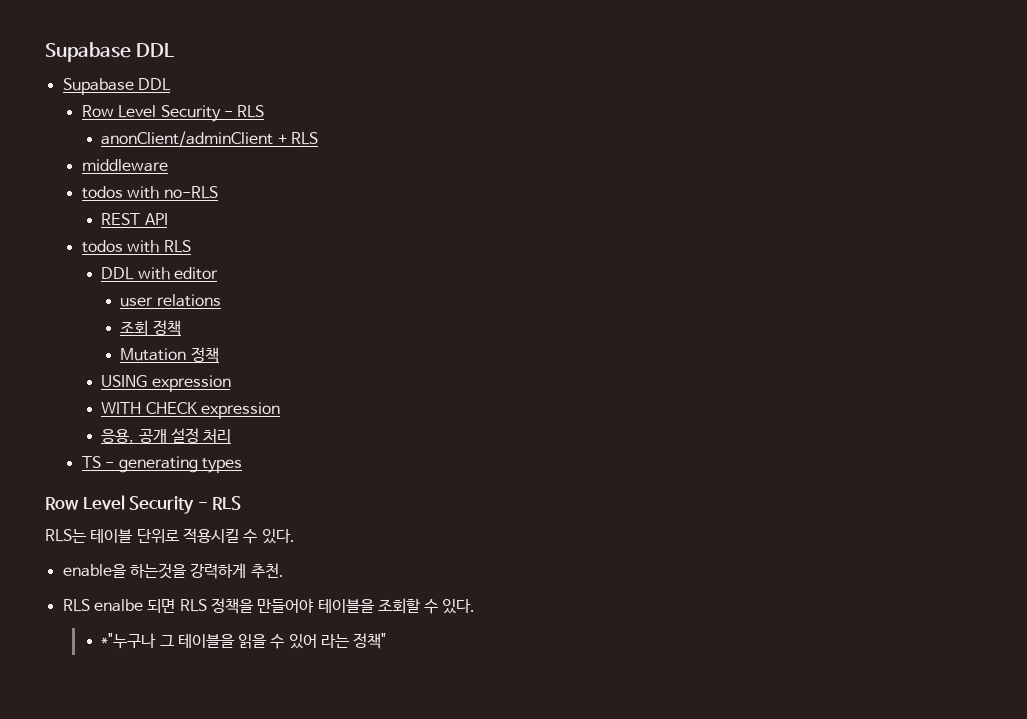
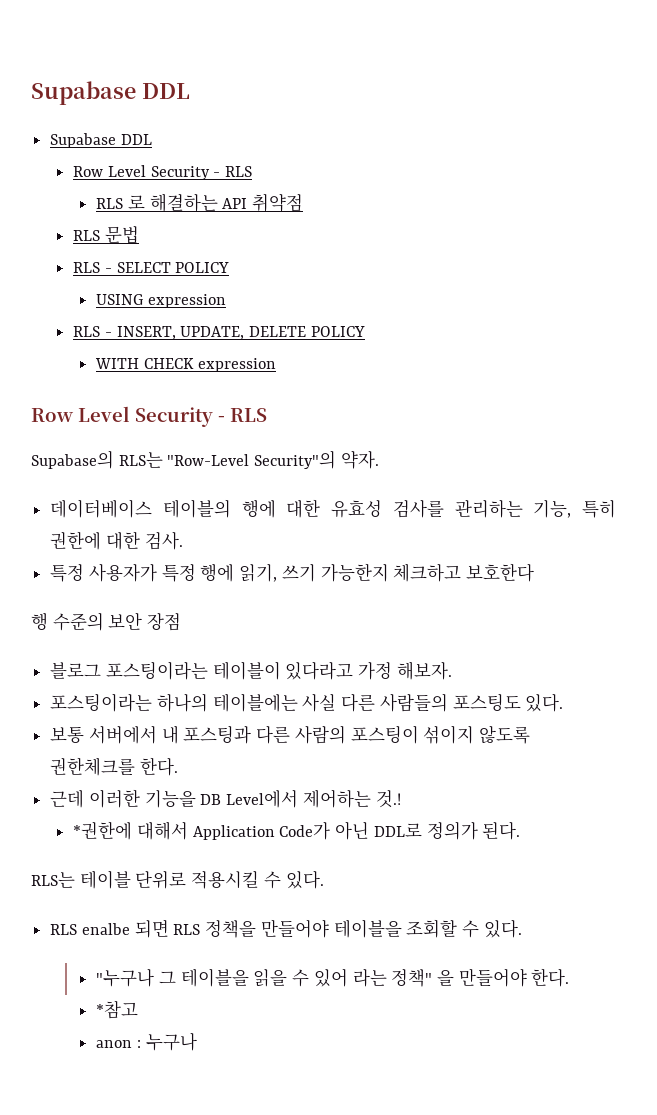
- anonClient/adminClient + RLS
- middleware
- todos with no-RLS
- REST API
- todos with RLS
- DDL with editor
- user relations
- 조회 정책
- Mutation 정책
+ RLS 로 해결하는 API 취약점
+ RLS 문법
+ RLS - SELECT POLICY
  USING expression
+ RLS - INSERT, UPDATE, DELETE POLICY
  WITH CHECK expression
- 응용, 공개 설정 처리
- TS - generating types
  Row Level Security - RLS
+ Supabase의 RLS는 "Row-Level Security"의 약자.
+ 데이터베이스 테이블의 행에 대한 유효성 검사를 관리하는 기능, 특히 권한에 대한 검사.
+ 특정 사용자가 특정 행에 읽기, 쓰기 가능한지 체크하고 보호한다
+ 행 수준의 보안 장점
+ 블로그 포스팅이라는 테이블이 있다라고 가정 해보자.
+ 포스팅이라는 하나의 테이블에는 사실 다른 사람들의 포스팅도 있다.
+ 보통 서버에서 내 포스팅과 다른 사람의 포스팅이 섞이지 않도록 권한체크를 한다.
+ 근데 이러한 기능을 DB Level에서 제어하는 것.!
+ *권한에 대해서 Application Code가 아닌 DDL로 정의가 된다.
- enable을 하는것을 강력하게 추천.
- *"누구나 그 테이블을 읽을 수 있어 라는 정책"
+ "누구나 그 테이블을 읽을 수 있어 라는 정책" 을 만들어야 한다.
+ *참고
+ anon : 누구나

